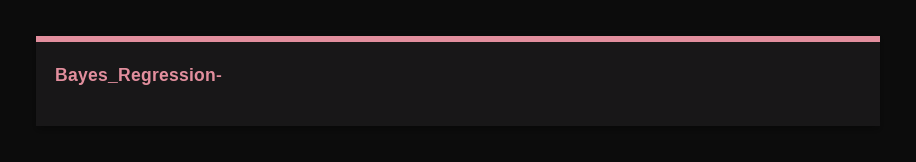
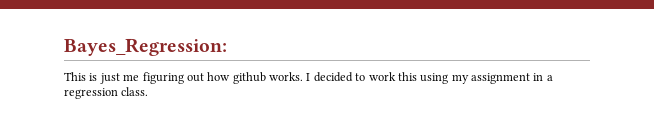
- Bayes_Regression-
+ Bayes_Regression:
+ This is just me figuring out how github works. I decided to work this using my assignment in a regression class.

